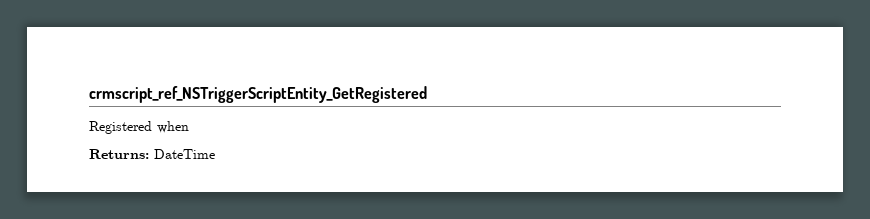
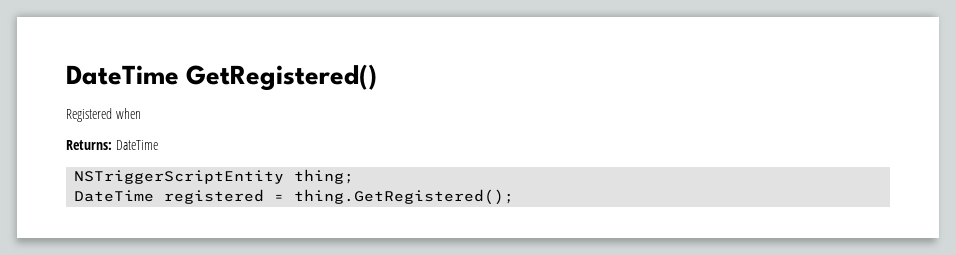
- crmscript_ref_NSTriggerScriptEntity_GetRegistered
+ DateTime GetRegistered()
+ NSTriggerScriptEntity thing;
+ DateTime registered = thing.GetRegistered();

